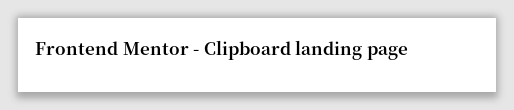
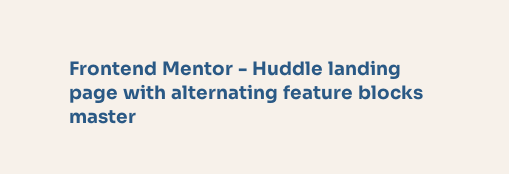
- Frontend Mentor - Clipboard landing page
+ Frontend Mentor - Huddle landing page with alternating feature blocks master

